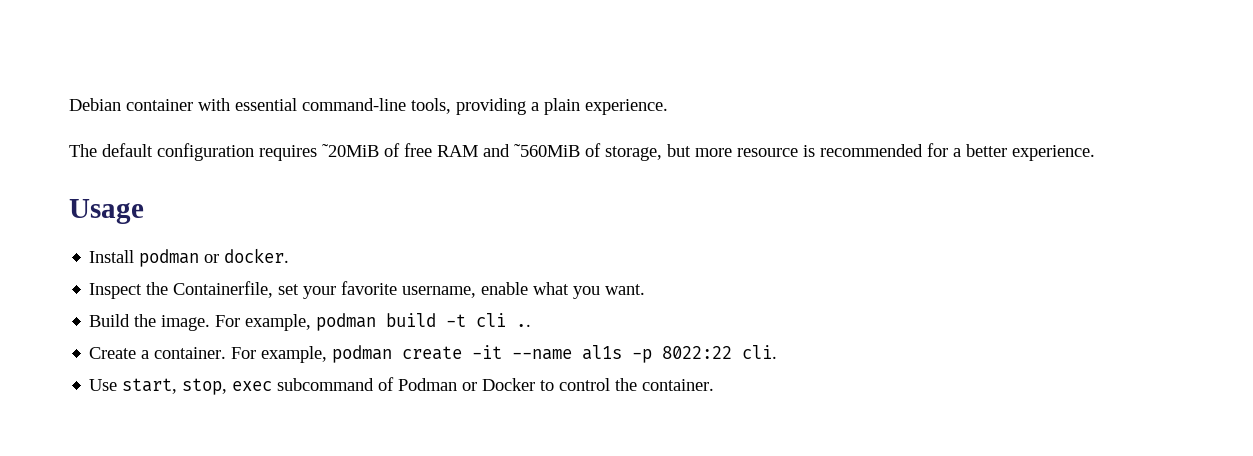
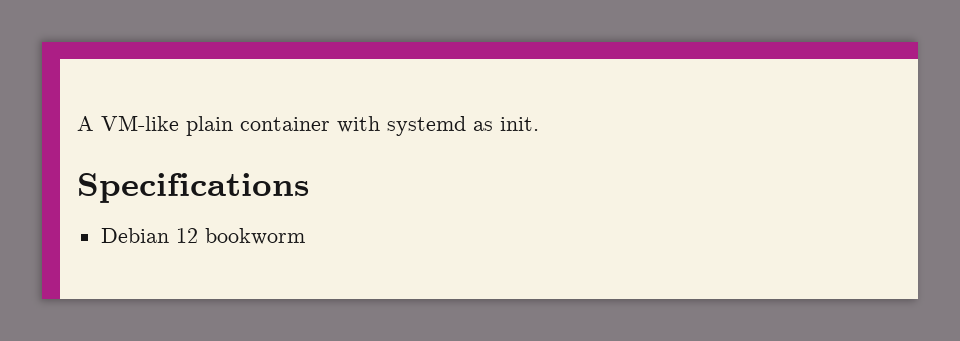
- Debian container with essential command-line tools, providing a plain experience.
- The default configuration requires ˜20MiB of free RAM and ˜560MiB of storage, but more resource is recommended for a better experience.
- Usage
- Install podman or docker.
- Inspect the Containerfile, set your favorite username, enable what you want.
- Build the image. For example, podman build -t cli ..
- Create a container. For example, podman create -it --name al1s -p 8022:22 cli.
- Use start, stop, exec subcommand of Podman or Docker to control the container.
+ A VM-like plain container with systemd as init.
+ Specifications
+ Debian 12 bookworm

